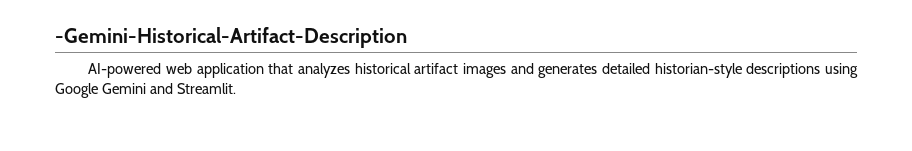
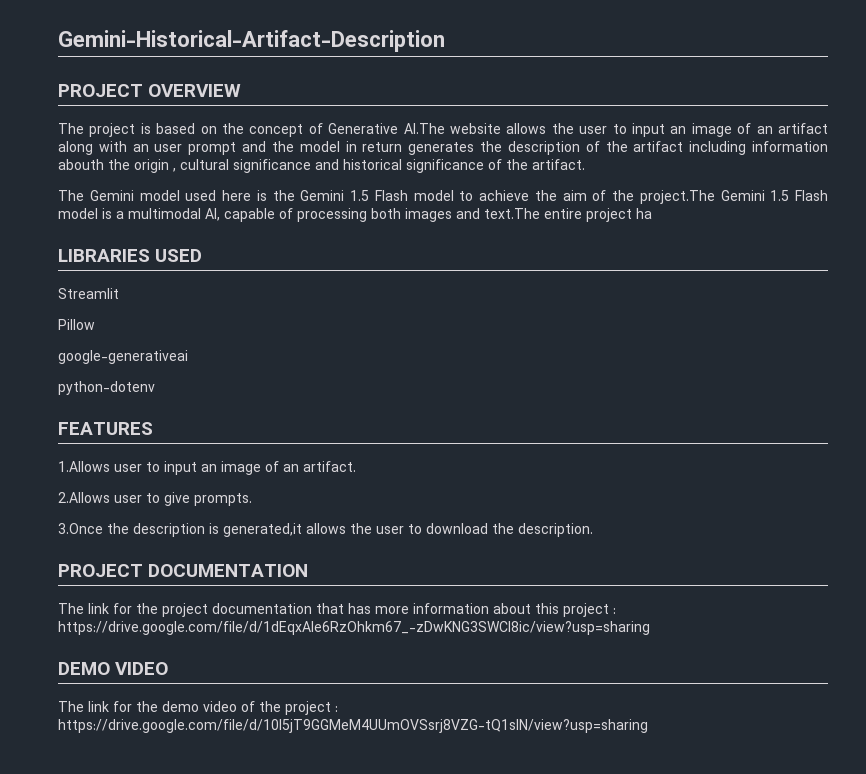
- -Gemini-Historical-Artifact-Description
- AI-powered web application that analyzes historical artifact images and generates detailed historian-style descriptions using Google Gemini and Streamlit.
+ Gemini-Historical-Artifact-Description
+ PROJECT OVERVIEW
+ The project is based on the concept of Generative AI.The website allows the user to input an image of an artifact along with an user prompt and the model in return generates the description of the artifact including information abouth the origin , cultural significance and historical significance of the artifact.
+ The Gemini model used here is the Gemini 1.5 Flash model to achieve the aim of the project.The Gemini 1.5 Flash model is a multimodal AI, capable of processing both images and text.The entire project ha
+ LIBRARIES USED
+ Streamlit
+ Pillow
+ google-generativeai
+ python-dotenv
+ FEATURES
+ 1.Allows user to input an image of an artifact.
+ 2.Allows user to give prompts.
+ 3.Once the description is generated,it allows the user to download the description.
+ PROJECT DOCUMENTATION
+ The link for the project documentation that has more information about this project : https://drive.google.com/file/d/1dEqxAIe6RzOhkm67_-zDwKNG3SWCI8ic/view?usp=sharing
+ DEMO VIDEO
+ The link for the demo video of the project : https://drive.google.com/file/d/10l5jT9GGMeM4UUmOVSsrj8VZG-tQ1slN/view?usp=sharing

